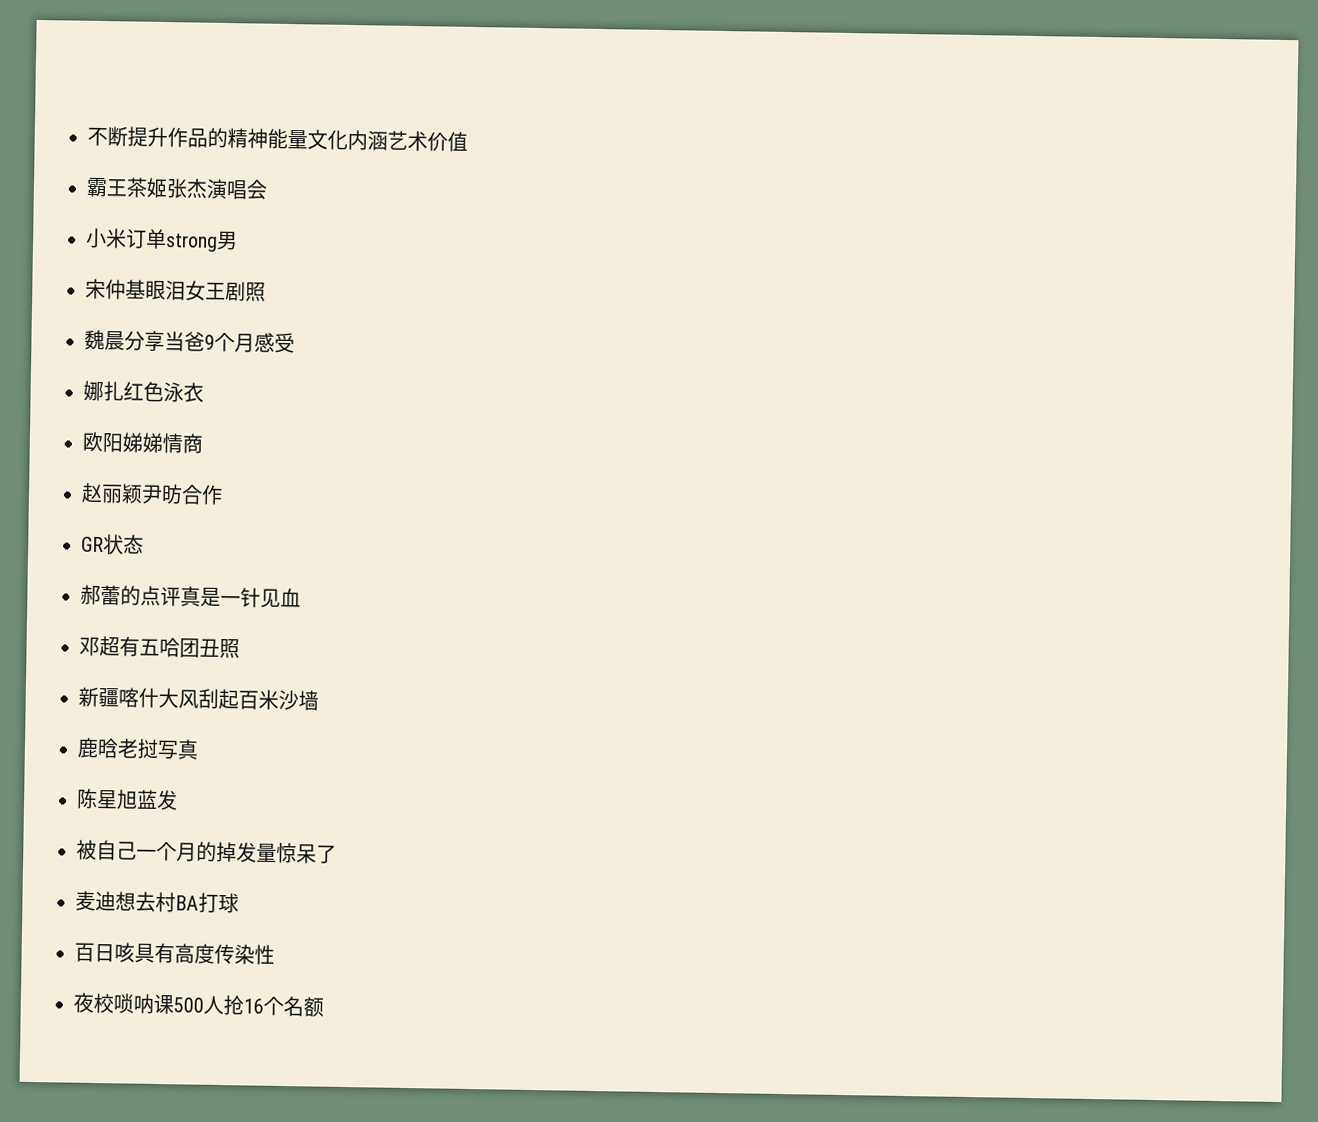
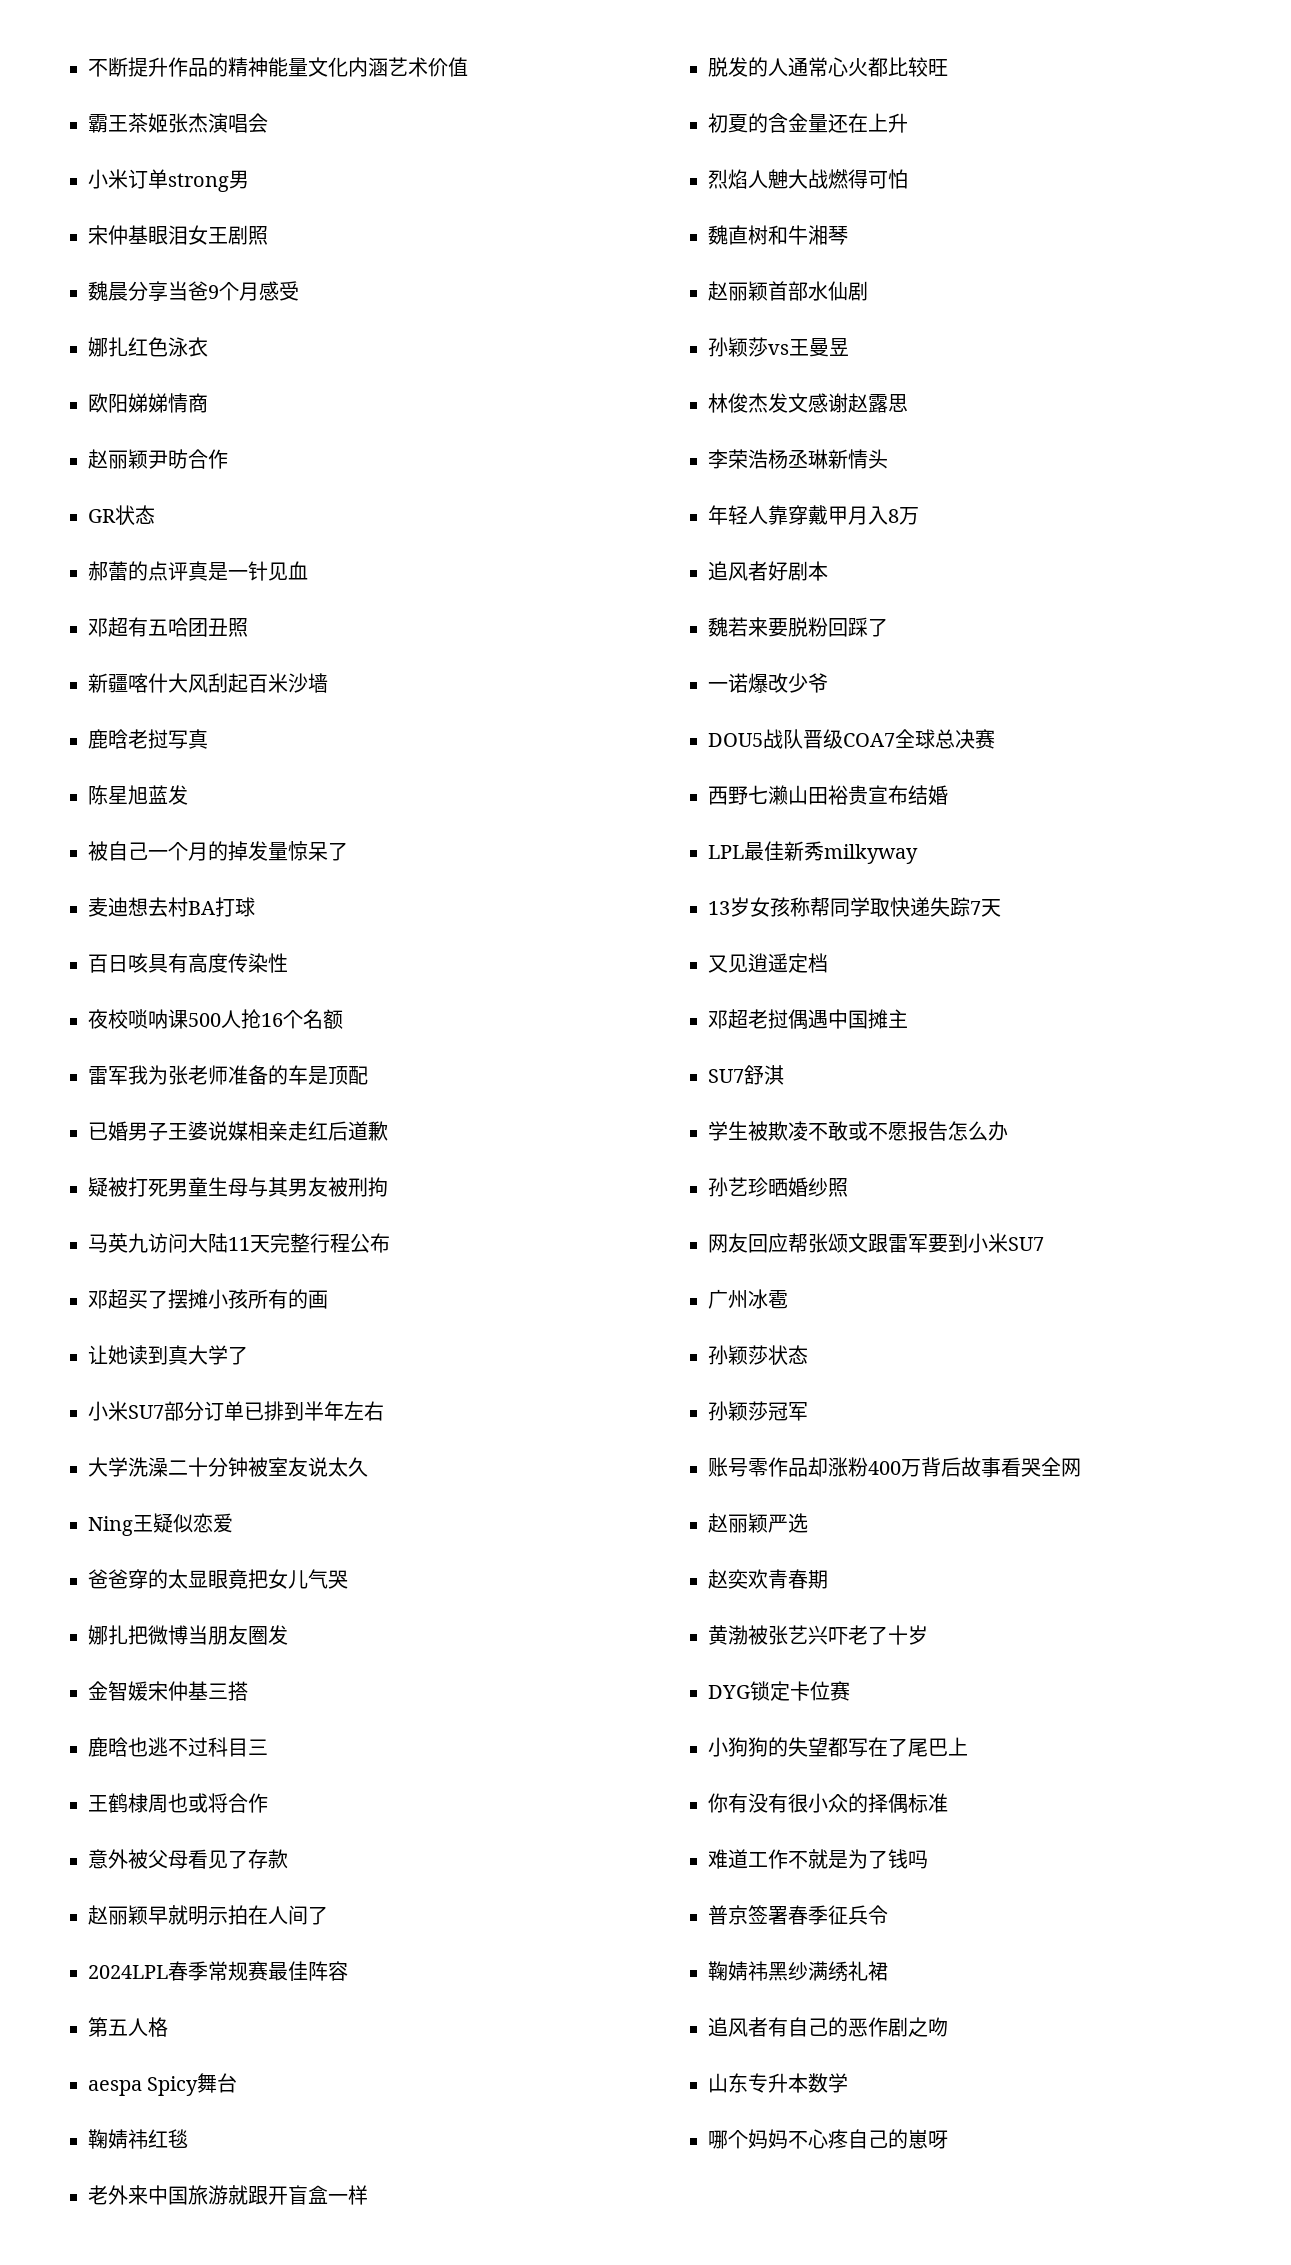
+ 雷军我为张老师准备的车是顶配
+ 已婚男子王婆说媒相亲走红后道歉
+ 疑被打死男童生母与其男友被刑拘
+ 马英九访问大陆11天完整行程公布
+ 邓超买了摆摊小孩所有的画
+ 让她读到真大学了
+ 小米SU7部分订单已排到半年左右
+ 大学洗澡二十分钟被室友说太久
+ Ning王疑似恋爱
+ 爸爸穿的太显眼竟把女儿气哭
+ 娜扎把微博当朋友圈发
+ 金智媛宋仲基三搭
+ 鹿晗也逃不过科目三
+ 王鹤棣周也或将合作
+ 意外被父母看见了存款
+ 赵丽颖早就明示拍在人间了
+ 2024LPL春季常规赛最佳阵容
+ 第五人格
+ aespa Spicy舞台
+ 鞠婧祎红毯
+ 老外来中国旅游就跟开盲盒一样
+ 脱发的人通常心火都比较旺
+ 初夏的含金量还在上升
+ 烈焰人䰠大战燃得可怕
+ 魏直树和牛湘琴
+ 赵丽颖首部水仙剧
+ 孙颖莎vs王曼昱
+ 林俊杰发文感谢赵露思
+ 李荣浩杨丞琳新情头
+ 年轻人靠穿戴甲月入8万
+ 追风者好剧本
+ 魏若来要脱粉回踩了
+ 一诺爆改少爷
+ DOU5战队晋级COA7全球总决赛
+ 西野七濑山田裕贵宣布结婚
+ LPL最佳新秀milkyway
+ 13岁女孩称帮同学取快递失踪7天
+ 又见逍遥定档
+ 邓超老挝偶遇中国摊主
+ SU7舒淇
+ 学生被欺凌不敢或不愿报告怎么办
+ 孙艺珍晒婚纱照
+ 网友回应帮张颂文跟雷军要到小米SU7
+ 广州冰雹
+ 孙颖莎状态
+ 孙颖莎冠军
+ 账号零作品却涨粉400万背后故事看哭全网
+ 赵丽颖严选
+ 赵奕欢青春期
+ 黄渤被张艺兴吓老了十岁
+ DYG锁定卡位赛
+ 小狗狗的失望都写在了尾巴上
+ 你有没有很小众的择偶标准
+ 难道工作不就是为了钱吗
+ 普京签署春季征兵令
+ 鞠婧祎黑纱满绣礼裙
+ 追风者有自己的恶作剧之吻
+ 山东专升本数学
+ 哪个妈妈不心疼自己的崽呀

